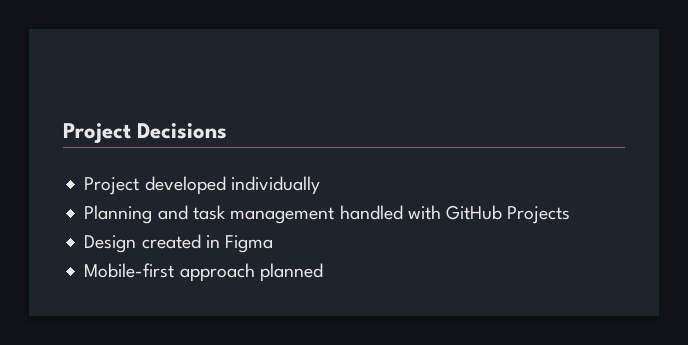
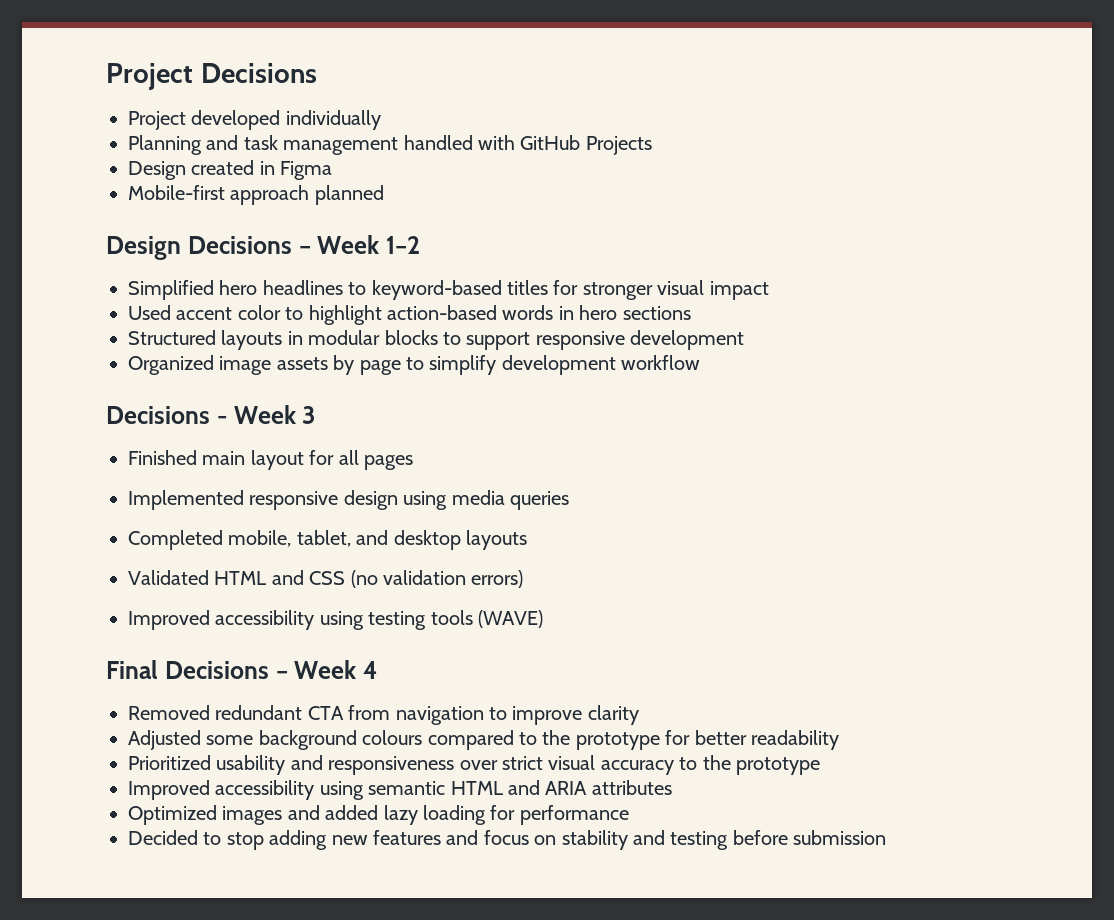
+ Design Decisions – Week 1–2
+ Simplified hero headlines to keyword-based titles for stronger visual impact
+ Used accent color to highlight action-based words in hero sections
+ Structured layouts in modular blocks to support responsive development
+ Organized image assets by page to simplify development workflow
+ Decisions - Week 3
+ Finished main layout for all pages
+ Implemented responsive design using media queries
+ Completed mobile, tablet, and desktop layouts
+ Validated HTML and CSS (no validation errors)
+ Improved accessibility using testing tools (WAVE)
+ Final Decisions – Week 4
+ Removed redundant CTA from navigation to improve clarity
+ Adjusted some background colours compared to the prototype for better readability
+ Prioritized usability and responsiveness over strict visual accuracy to the prototype
+ Improved accessibility using semantic HTML and ARIA attributes
+ Optimized images and added lazy loading for performance
+ Decided to stop adding new features and focus on stability and testing before submission

